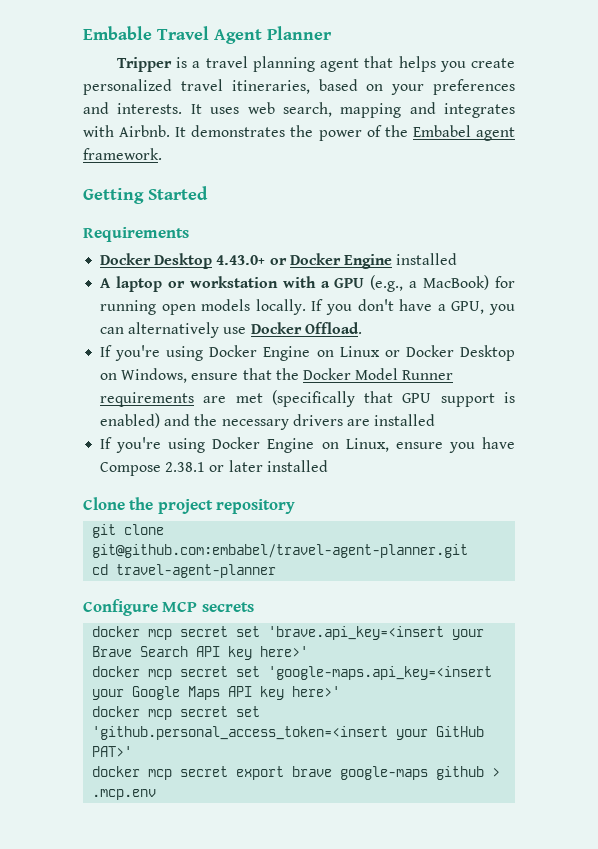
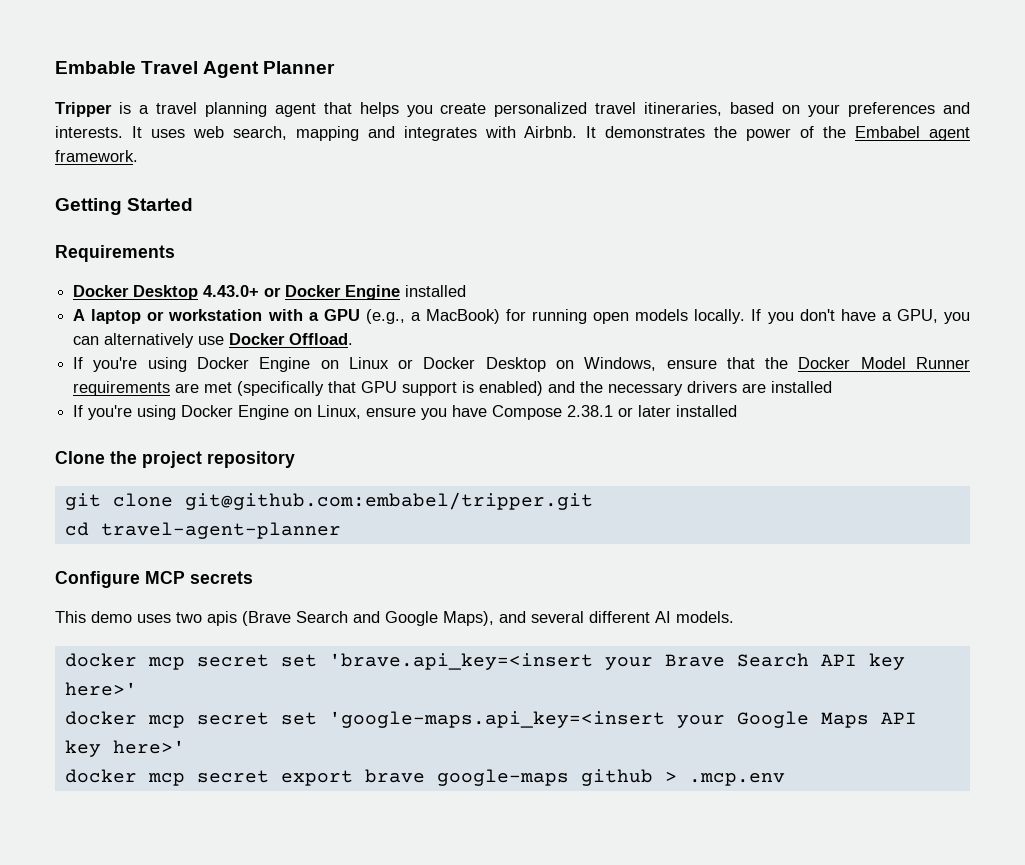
- git clone git@github.com:embabel/travel-agent-planner.git
+ git clone git@github.com:embabel/tripper.git
+ This demo uses two apis (Brave Search and Google Maps), and several different AI models.
- docker mcp secret set 'github.personal_access_token=<insert your GitHub PAT>'

